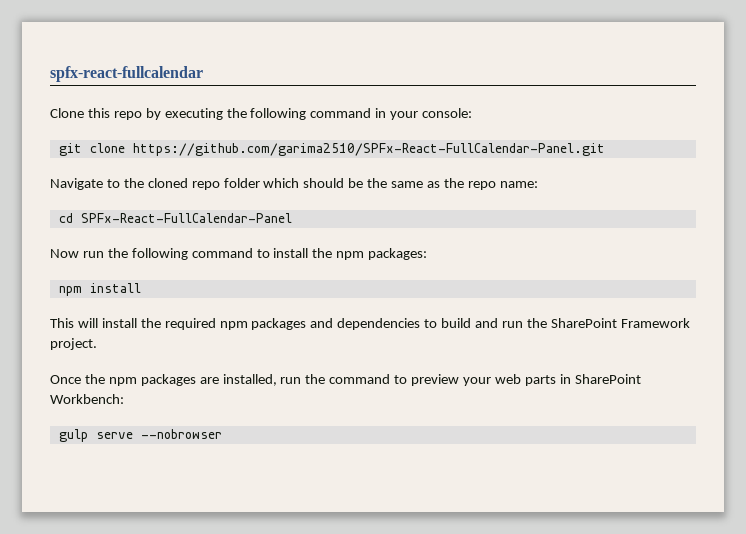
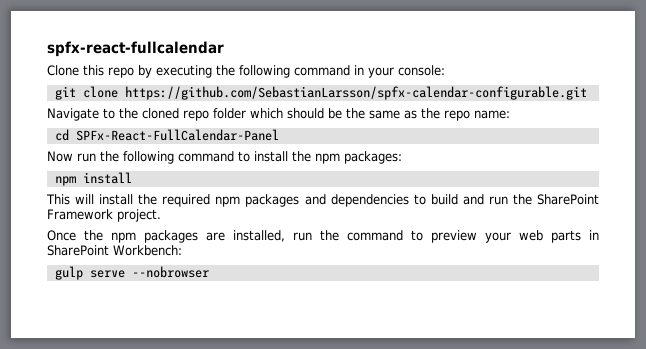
- git clone https://github.com/garima2510/SPFx-React-FullCalendar-Panel.git
+ git clone https://github.com/SebastianLarsson/spfx-calendar-configurable.git

